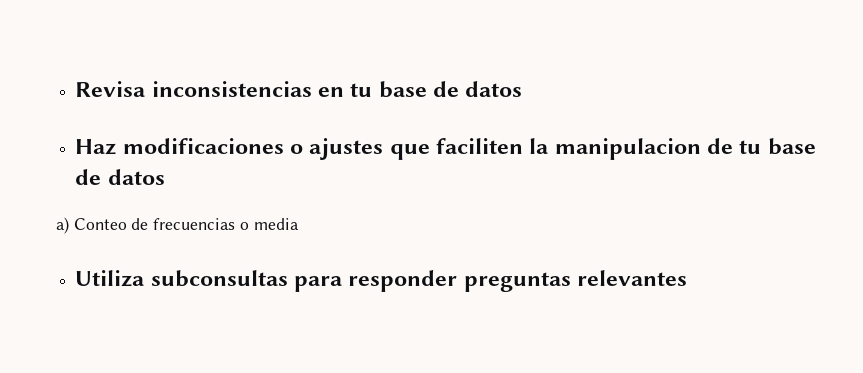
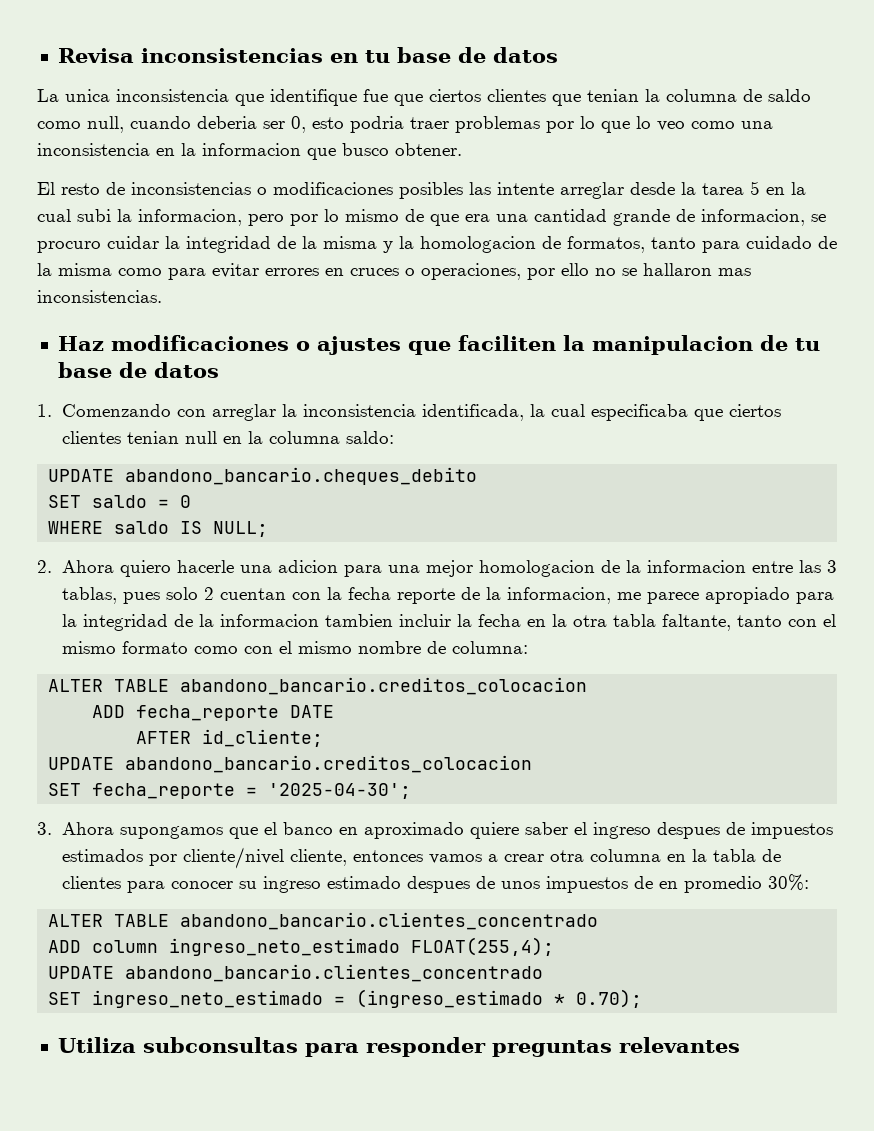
+ La unica inconsistencia que identifique fue que ciertos clientes que tenian la columna de saldo como null, cuando deberia ser 0, esto podria traer problemas por lo que lo veo como una inconsistencia en la informacion que busco obtener.
+ El resto de inconsistencias o modificaciones posibles las intente arreglar desde la tarea 5 en la cual subi la informacion, pero por lo mismo de que era una cantidad grande de informacion, se procuro cuidar la integridad de la misma y la homologacion de formatos, tanto para cuidado de la misma como para evitar errores en cruces o operaciones, por ello no se hallaron mas inconsistencias.
- a) Conteo de frecuencias o media
+ 1. Comenzando con arreglar la inconsistencia identificada, la cual especificaba que ciertos clientes tenian null en la columna saldo:
+ UPDATE abandono_bancario.cheques_debito
+ SET saldo = 0
+ WHERE saldo IS NULL;
+ 2. Ahora quiero hacerle una adicion para una mejor homologacion de la informacion entre las 3 tablas, pues solo 2 cuentan con la fecha reporte de la informacion, me parece apropiado para la integridad de la informacion tambien incluir la fecha en la otra tabla faltante, tanto con el mismo formato como con el mismo nombre de columna:
+ ALTER TABLE abandono_bancario.creditos_colocacion
+ ADD fecha_reporte DATE
+ AFTER id_cliente;
+ UPDATE abandono_bancario.creditos_colocacion
+ SET fecha_reporte = '2025-04-30';
+ 3. Ahora supongamos que el banco en aproximado quiere saber el ingreso despues de impuestos estimados por cliente/nivel cliente, entonces vamos a crear otra columna en la tabla de clientes para conocer su ingreso estimado despues de unos impuestos de en promedio 30%:
+ ALTER TABLE abandono_bancario.clientes_concentrado
+ ADD column ingreso_neto_estimado FLOAT(255,4);
+ UPDATE abandono_bancario.clientes_concentrado
+ SET ingreso_neto_estimado = (ingreso_estimado * 0.70);

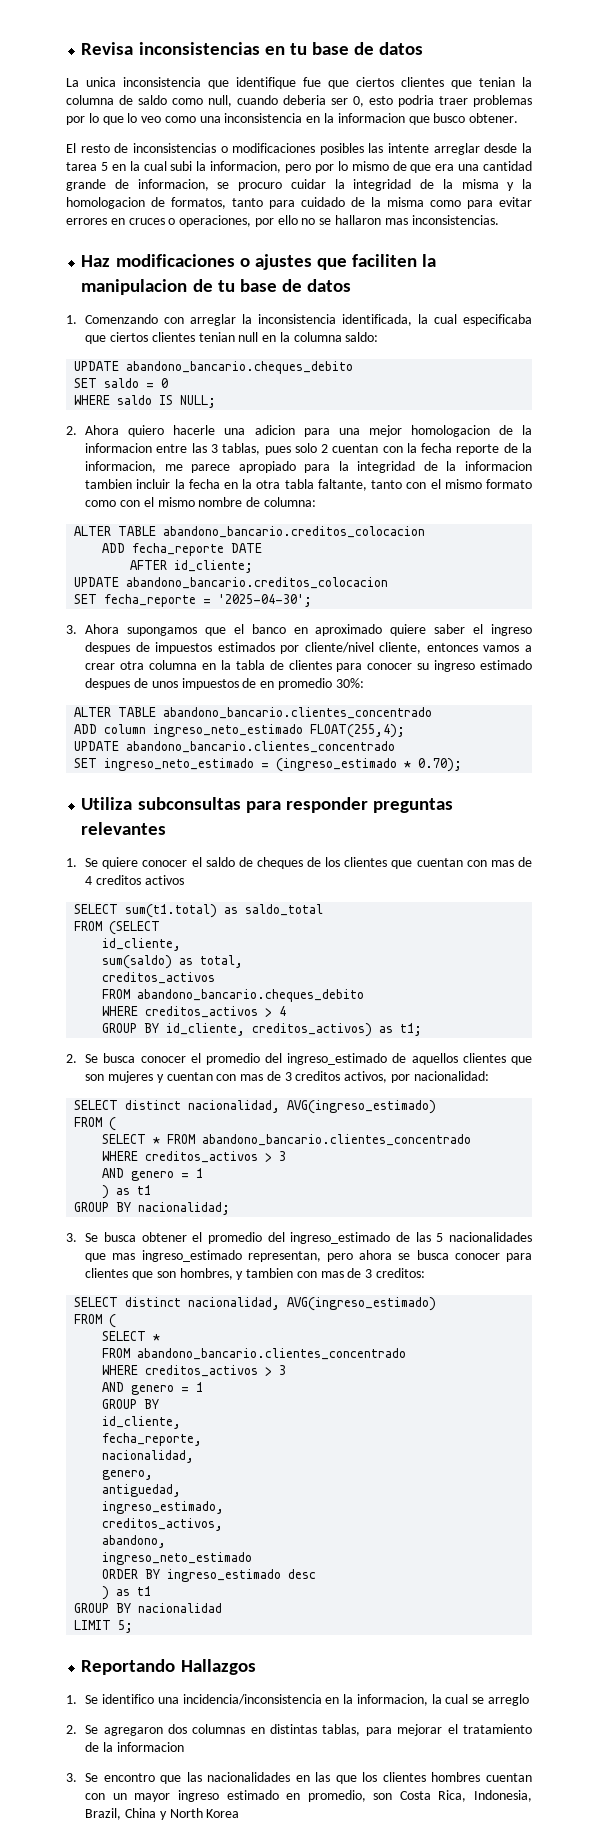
+ 1. Se quiere conocer el saldo de cheques de los clientes que cuentan con mas de 4 creditos activos
+ SELECT sum(t1.total) as saldo_total
+ FROM (SELECT
+ id_cliente,
+ sum(saldo) as total,
+ creditos_activos
+ FROM abandono_bancario.cheques_debito
+ WHERE creditos_activos > 4
+ GROUP BY id_cliente, creditos_activos) as t1;
+ 2. Se busca conocer el promedio del ingreso_estimado de aquellos clientes que son mujeres y cuentan con mas de 3 creditos activos, por nacionalidad:
+ SELECT distinct nacionalidad, AVG(ingreso_estimado)
+ FROM (
+ SELECT * FROM abandono_bancario.clientes_concentrado
+ WHERE creditos_activos > 3
+ AND genero = 1
+ ) as t1
+ GROUP BY nacionalidad;
+ 3. Se busca obtener el promedio del ingreso_estimado de las 5 nacionalidades que mas ingreso_estimado representan, pero ahora se busca conocer para clientes que son hombres, y tambien con mas de 3 creditos:
+ SELECT distinct nacionalidad, AVG(ingreso_estimado)
+ FROM (
+ SELECT *
+ FROM abandono_bancario.clientes_concentrado
+ WHERE creditos_activos > 3
+ AND genero = 1
+ GROUP BY
+ id_cliente,
+ fecha_reporte,
+ nacionalidad,
+ genero,
+ antiguedad,
+ ingreso_estimado,
+ creditos_activos,
+ abandono,
+ ingreso_neto_estimado
+ ORDER BY ingreso_estimado desc
+ ) as t1
+ GROUP BY nacionalidad
+ LIMIT 5;
+ Reportando Hallazgos
+ 1. Se identifico una incidencia/inconsistencia en la informacion, la cual se arreglo
+ 2. Se agregaron dos columnas en distintas tablas, para mejorar el tratamiento de la informacion
+ 3. Se encontro que las nacionalidades en las que los clientes hombres cuentan con un mayor ingreso estimado en promedio, son Costa Rica, Indonesia, Brazil, China y North Korea

